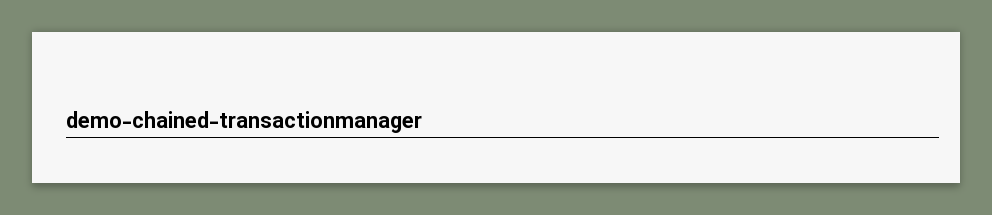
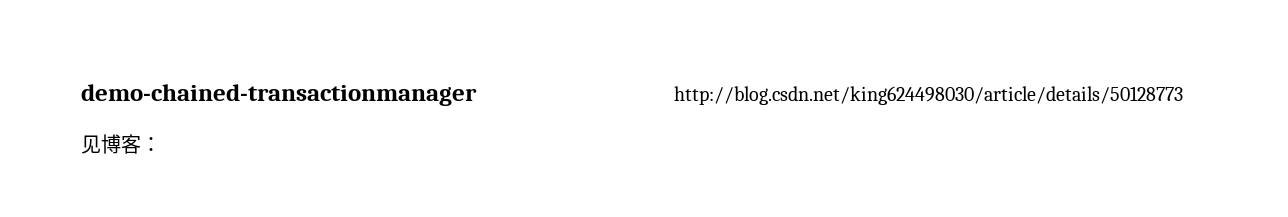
+ 见博客：http://blog.csdn.net/king624498030/article/details/50128773

